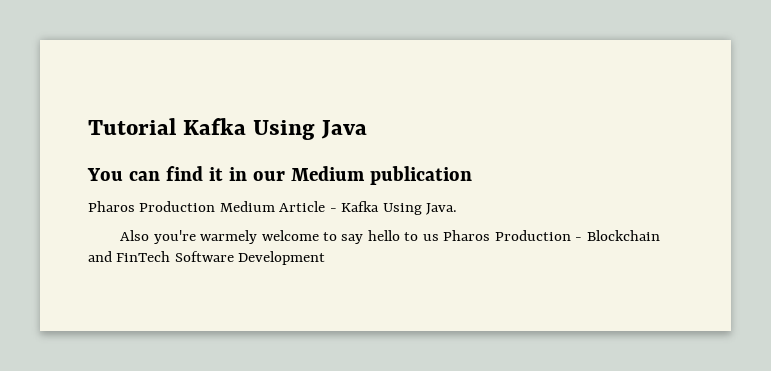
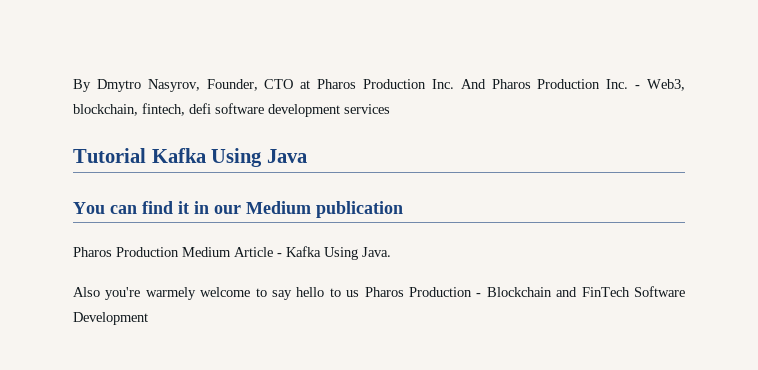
+ By Dmytro Nasyrov, Founder, CTO at Pharos Production Inc. And Pharos Production Inc. - Web3, blockchain, fintech, defi software development services

